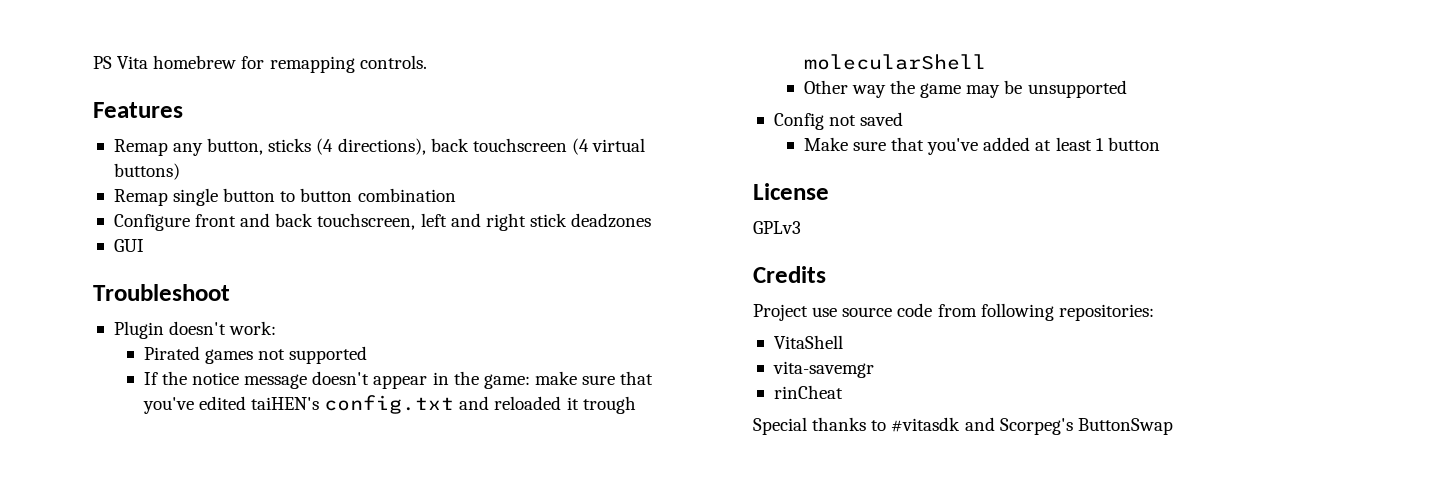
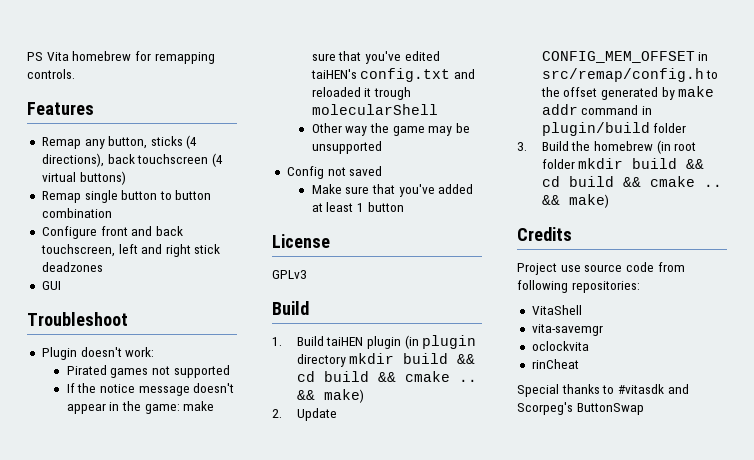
  GPLv3
+ Build
+ 1. Build taiHEN plugin (in plugin directory mkdir build && cd build && cmake .. && make)
+ 2. Update CONFIG_MEM_OFFSET in src/remap/config.h to the offset generated by make addr command in plugin/build folder
+ 3. Build the homebrew (in root folder mkdir build && cd build && cmake .. && make)
+ oclockvita

